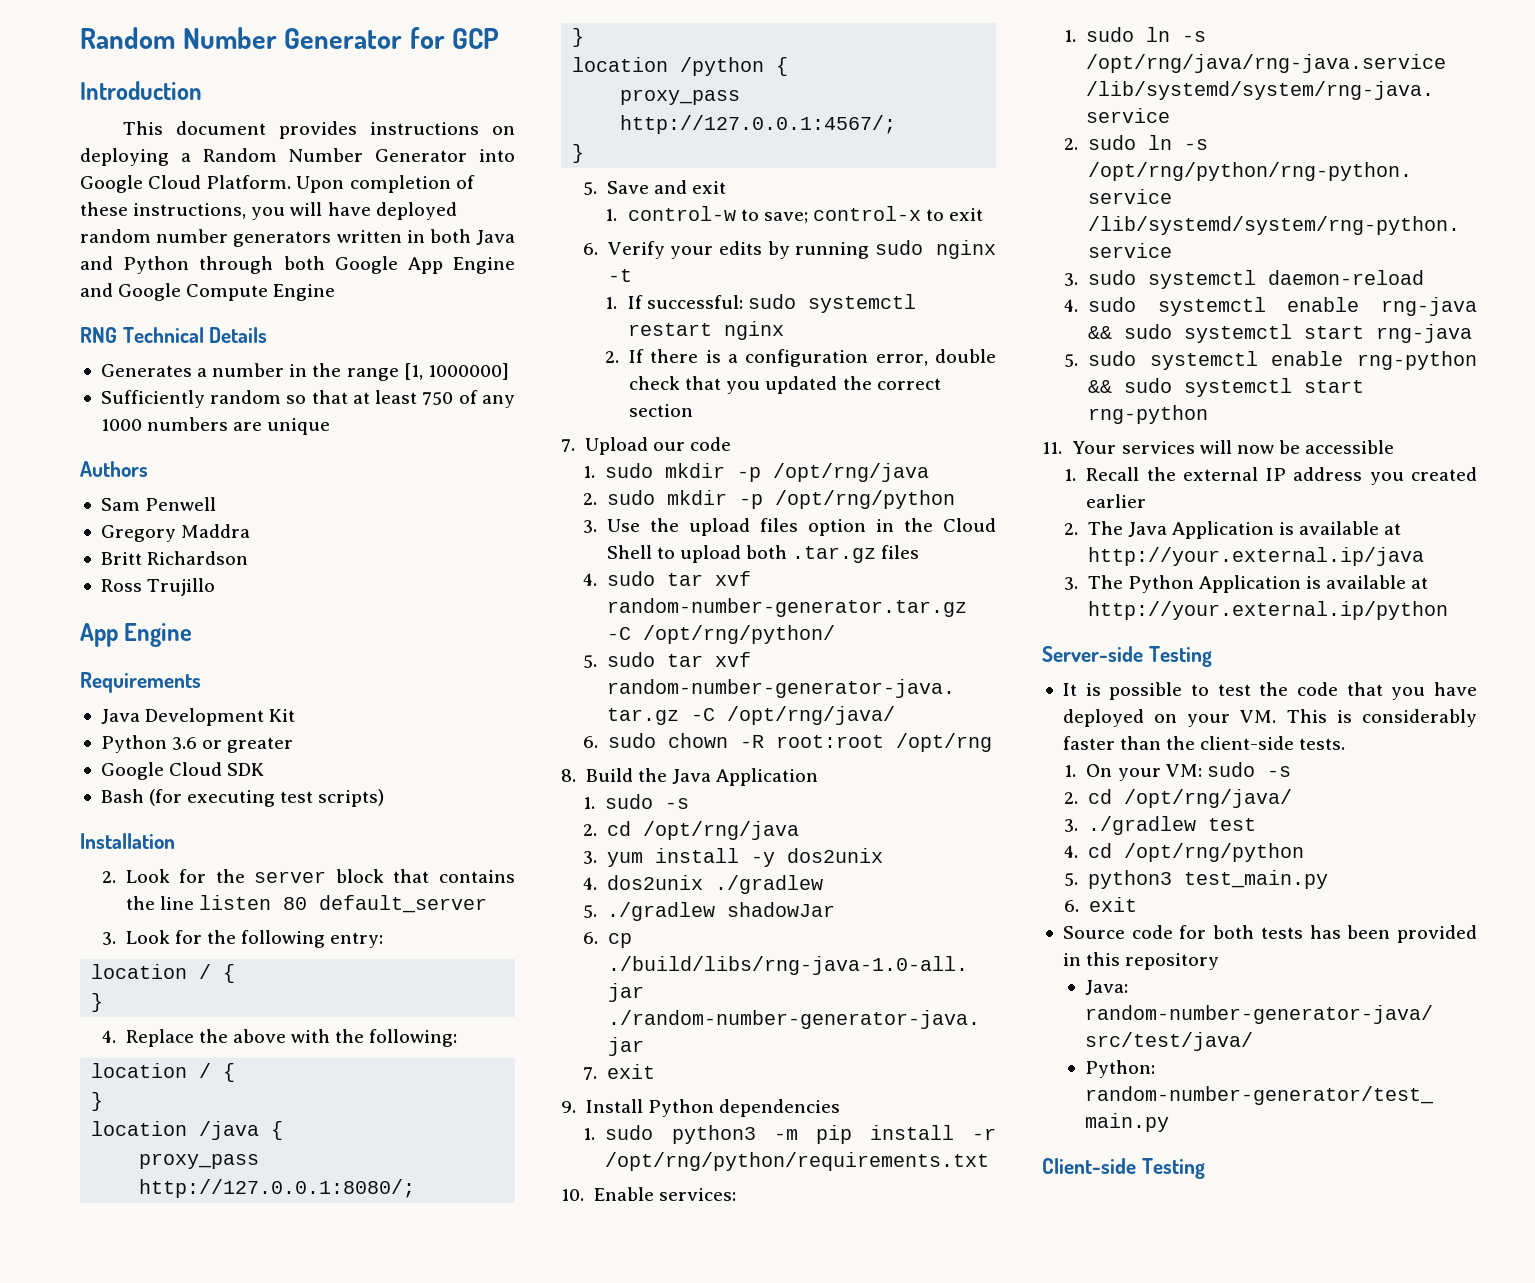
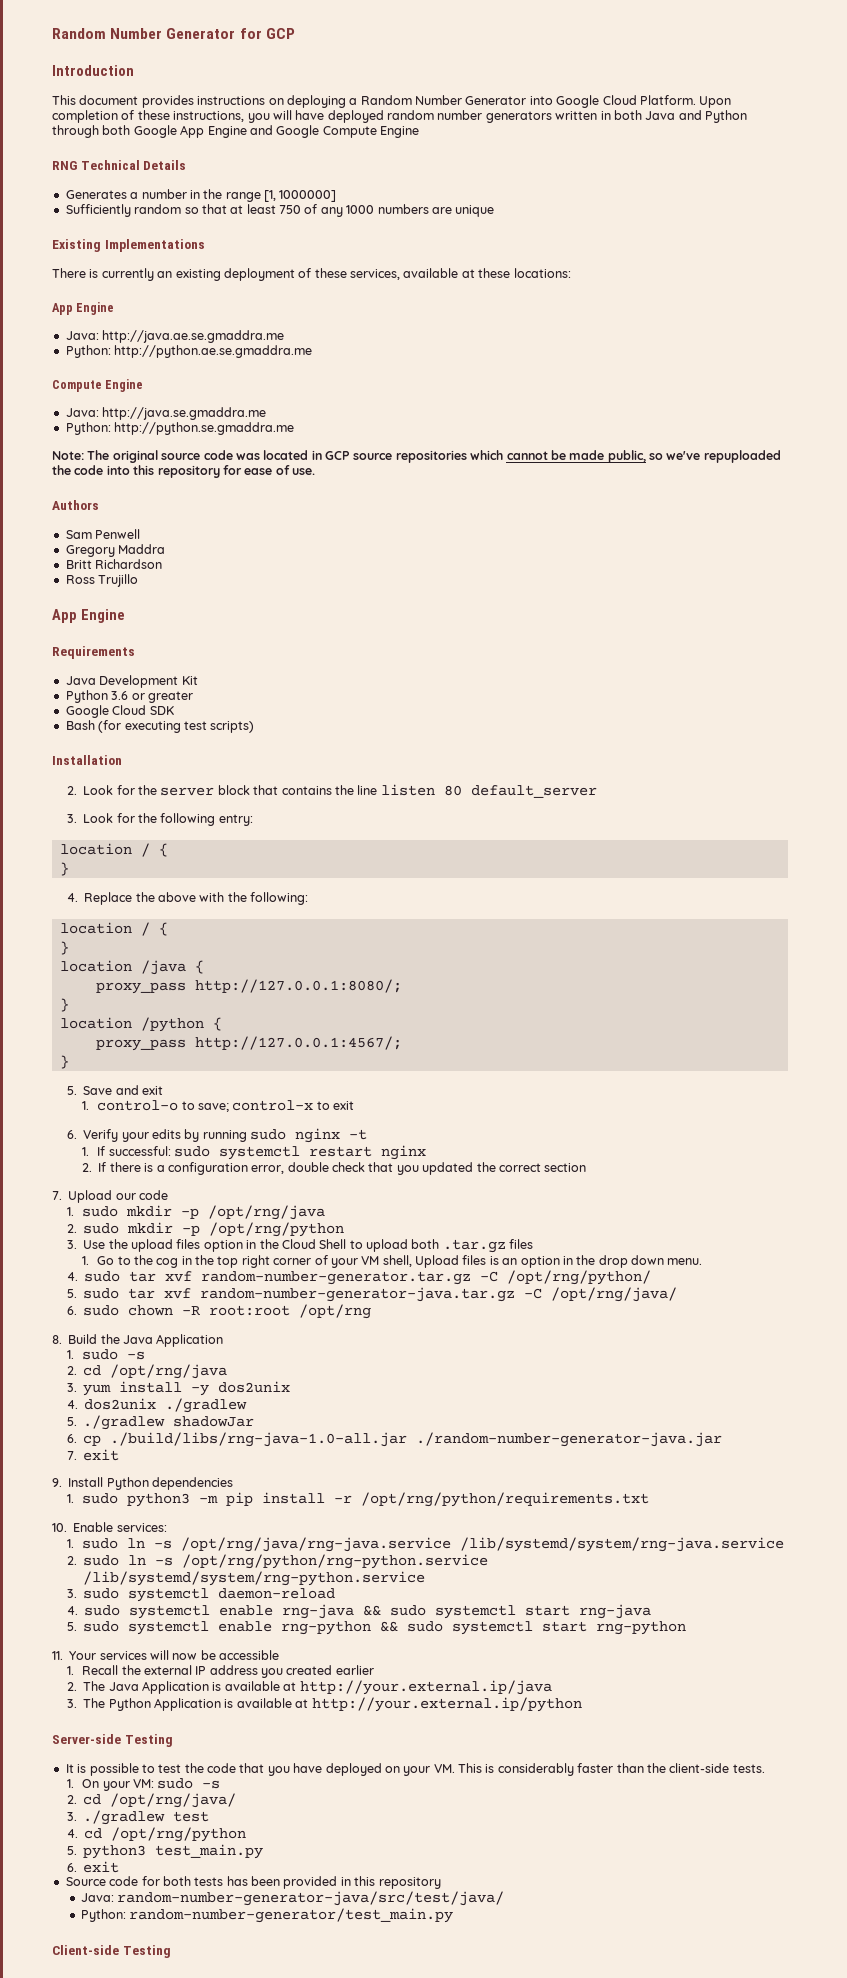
+ Existing Implementations
+ There is currently an existing deployment of these services, available at these locations:
+ App Engine
+ Java: http://java.ae.se.gmaddra.me
+ Python: http://python.ae.se.gmaddra.me
+ Compute Engine
+ Java: http://java.se.gmaddra.me
+ Python: http://python.se.gmaddra.me
+ Note: The original source code was located in GCP source repositories which cannot be made public, so we've repuploaded the code into this repository for ease of use.
- 1. control-w to save; control-x to exit
+ 1. control-o to save; control-x to exit
+ 1. Go to the cog in the top right corner of your VM shell, Upload files is an option in the drop down menu.

